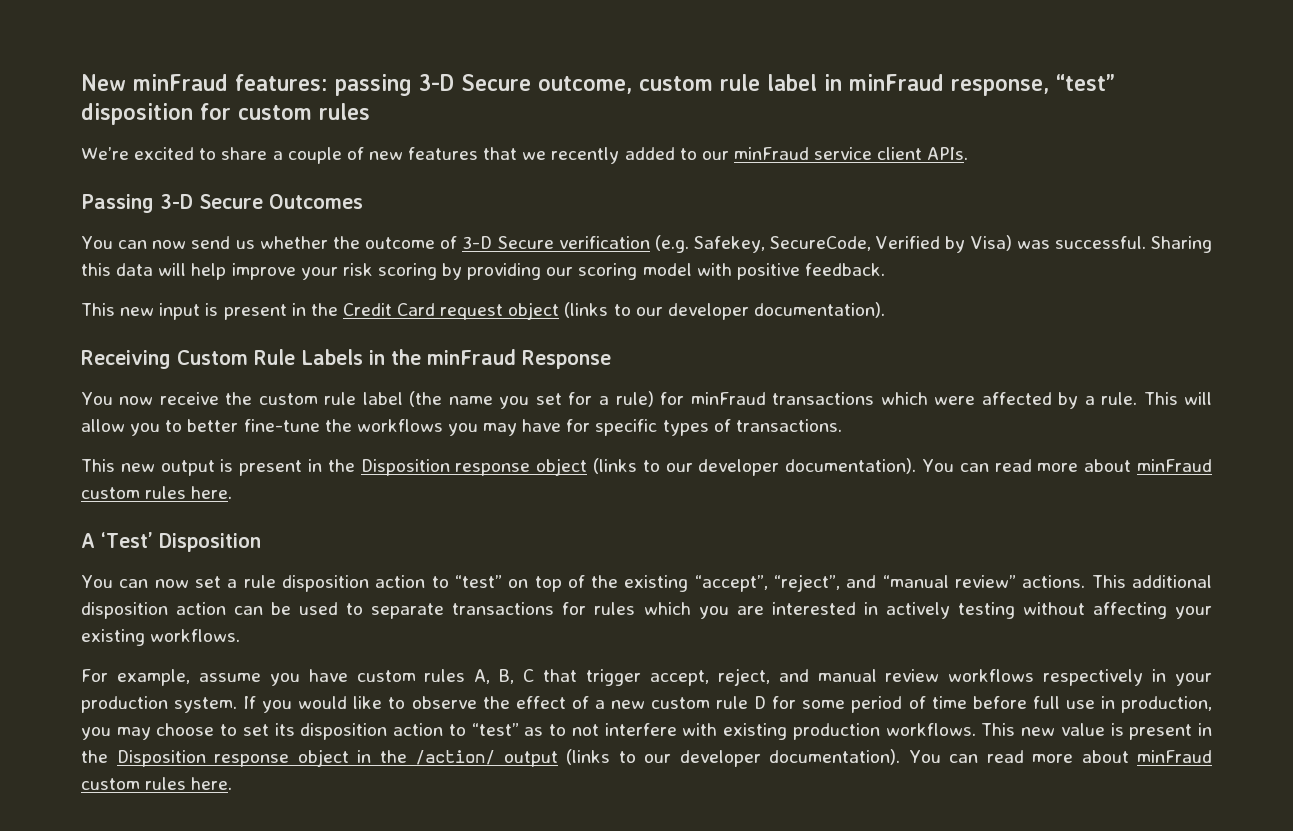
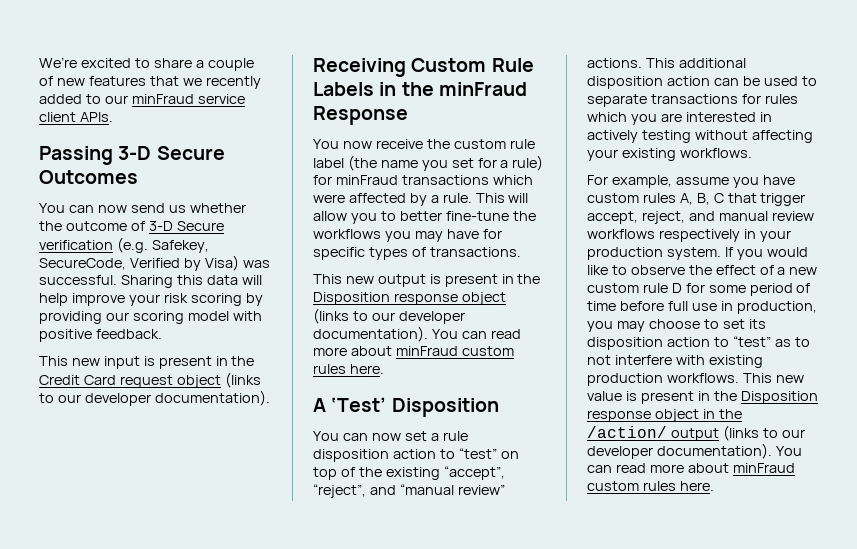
- New minFraud features: passing 3-D Secure outcome, custom rule label in minFraud response, “test” disposition for custom rules

